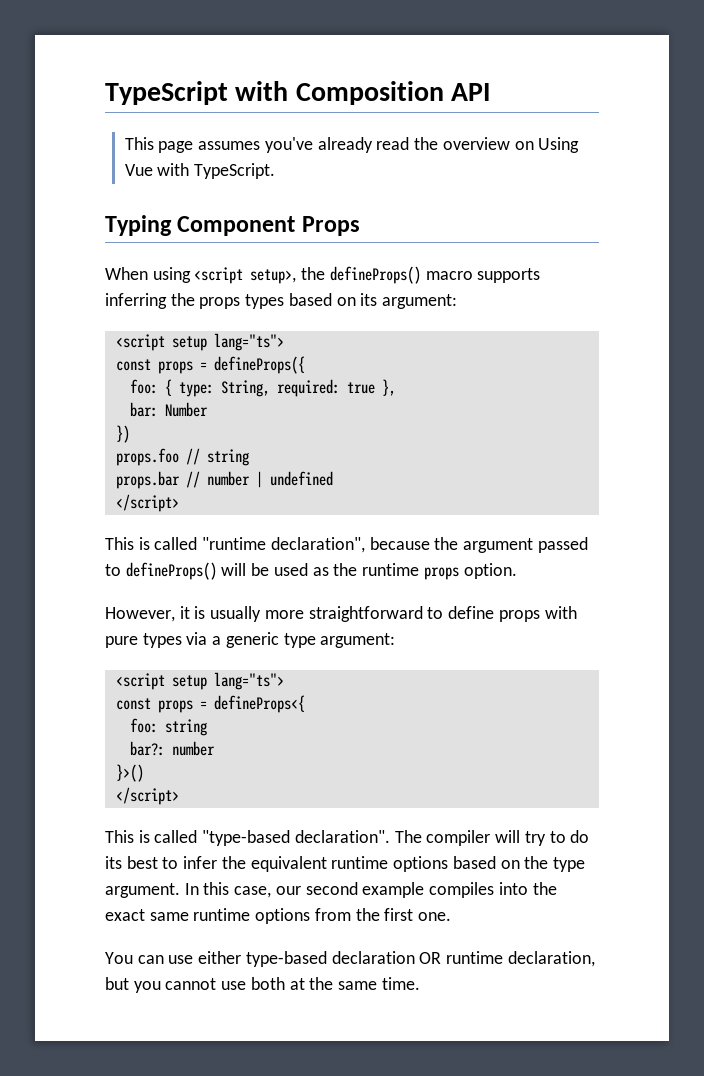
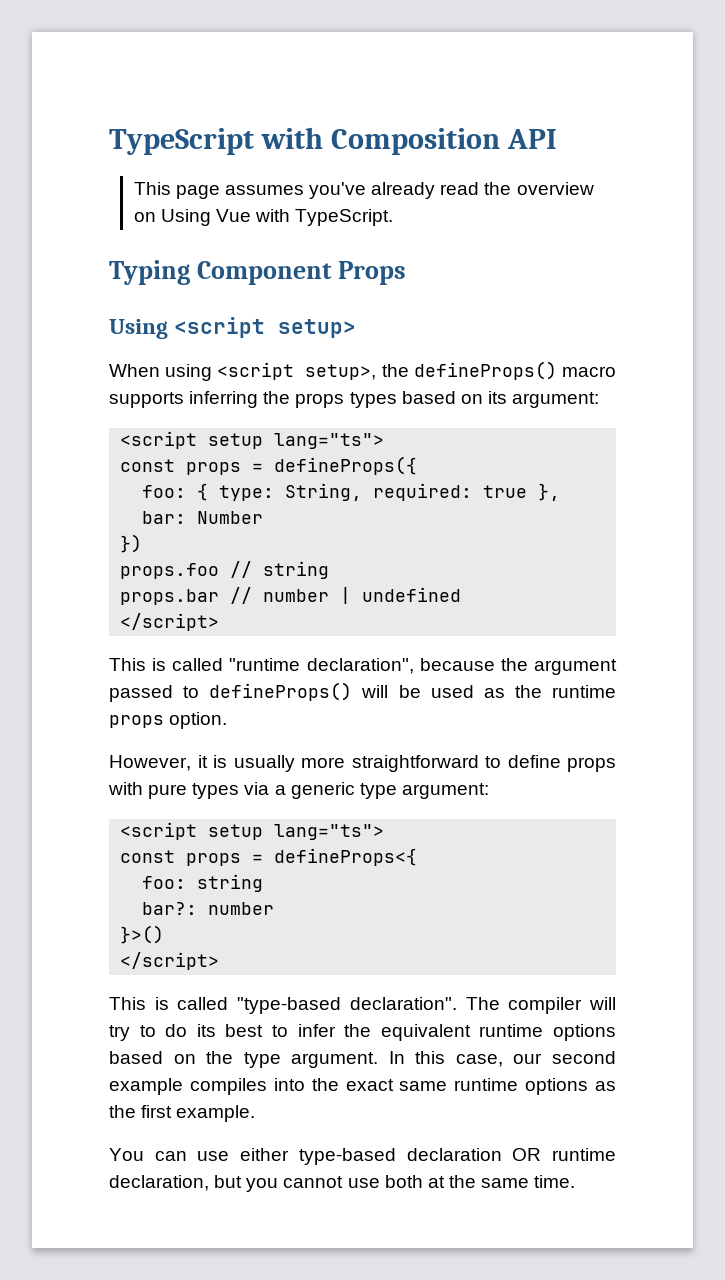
+ Using <script setup>
- In this case, our second example compiles into the exact same runtime options from the first one.
+ In this case, our second example compiles into the exact same runtime options as the first example.

